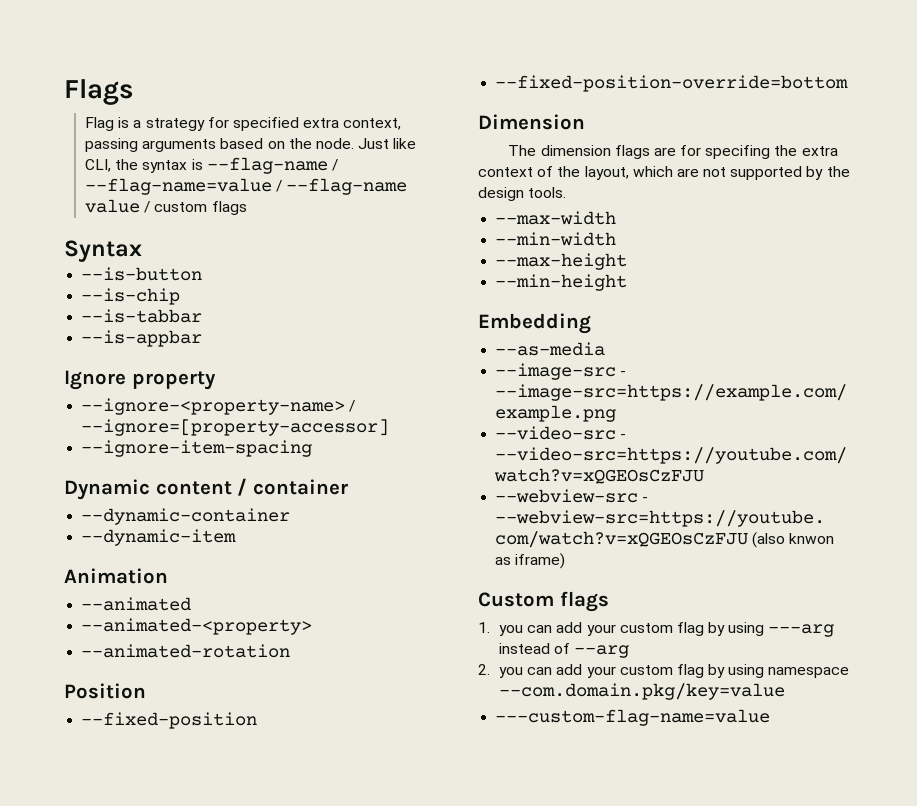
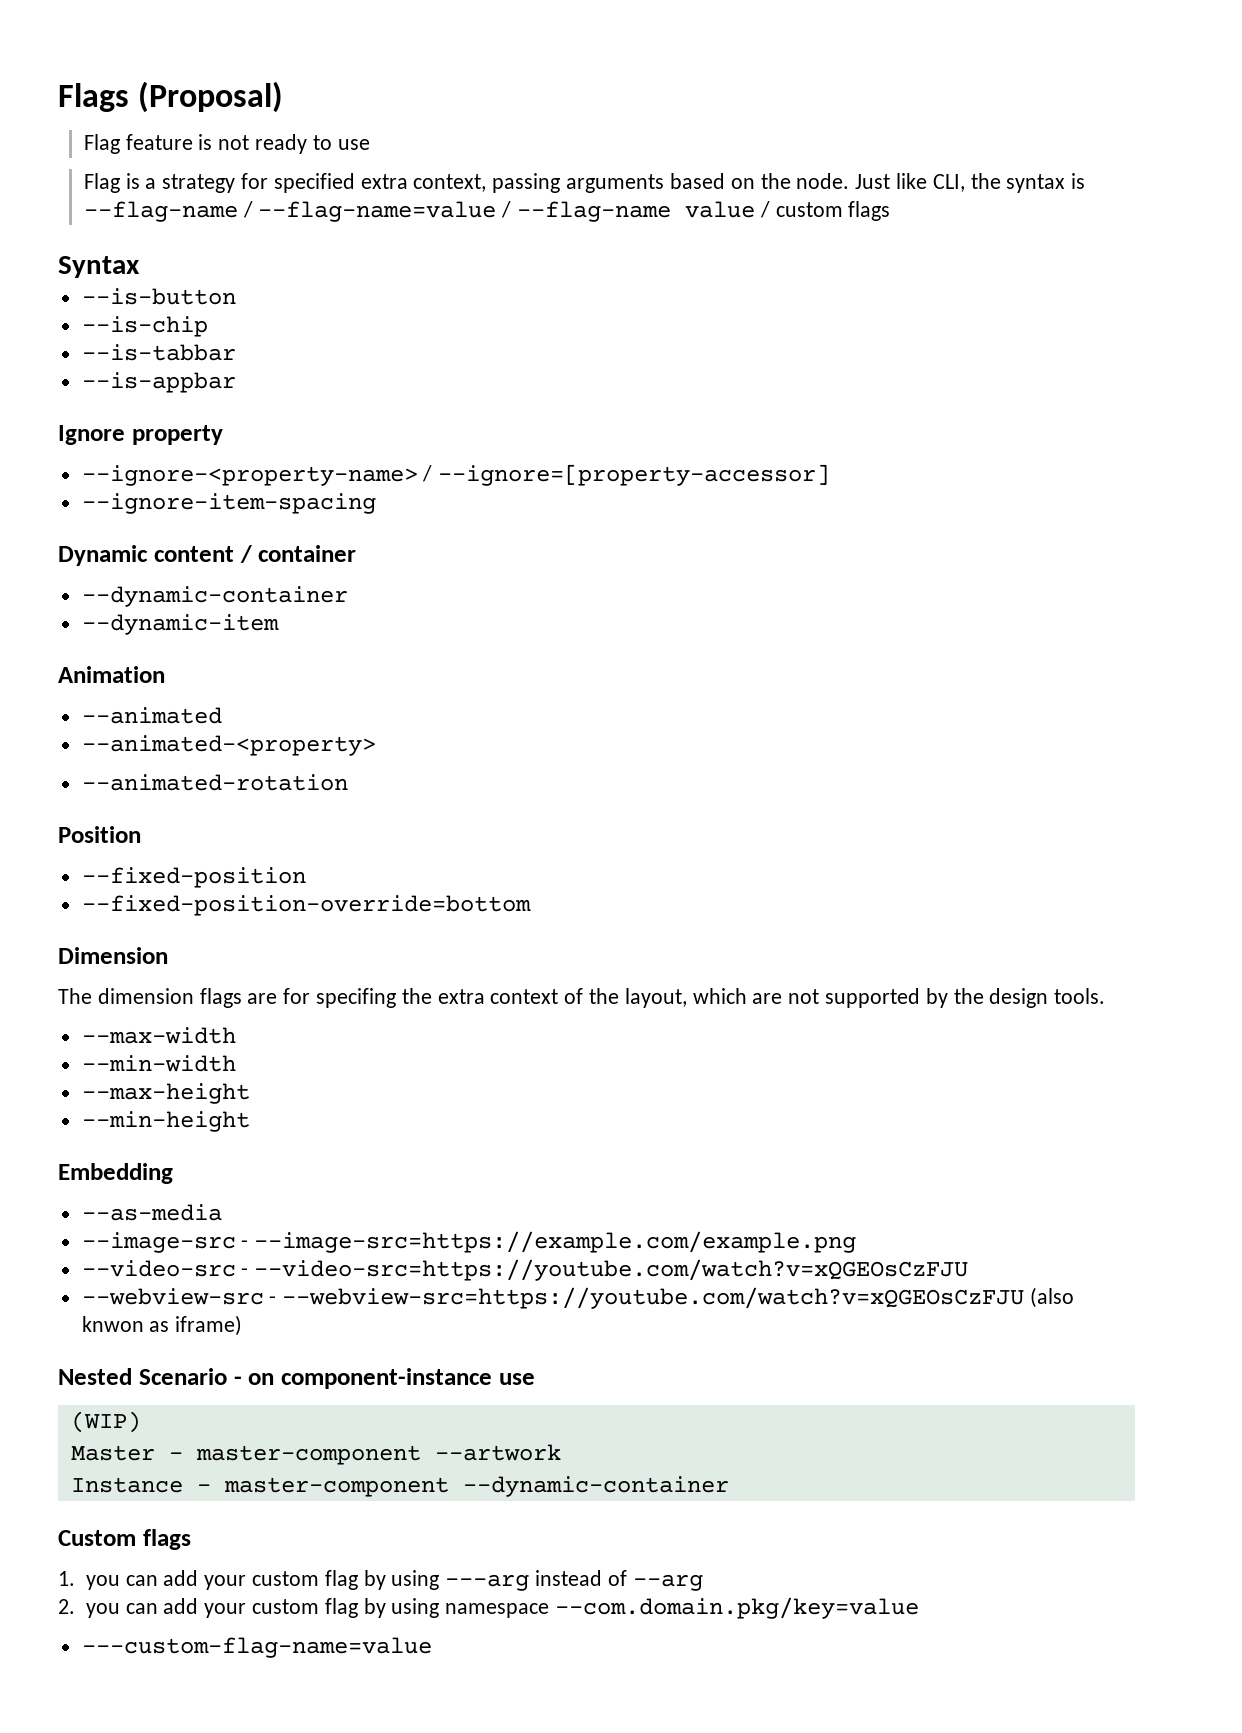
- Flags
+ Flags (Proposal)
+ Flag feature is not ready to use
+ Nested Scenario - on component-instance use
+ (WIP)
+ Master - master-component --artwork
+ Instance - master-component --dynamic-container

